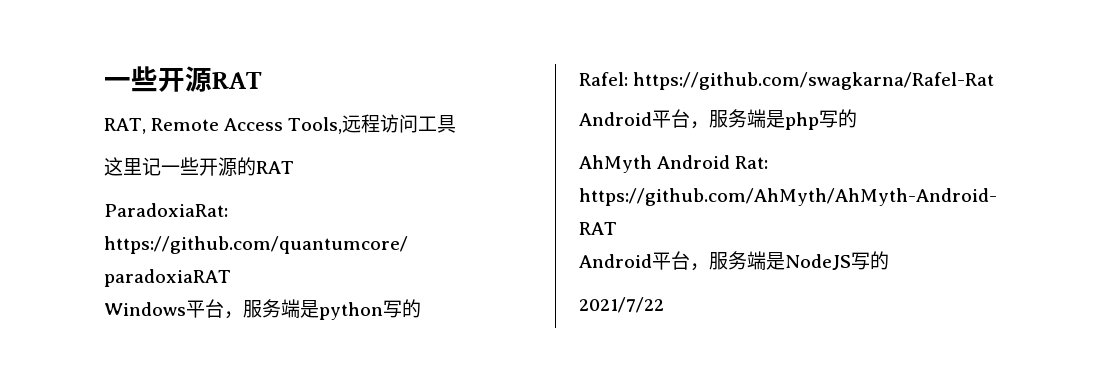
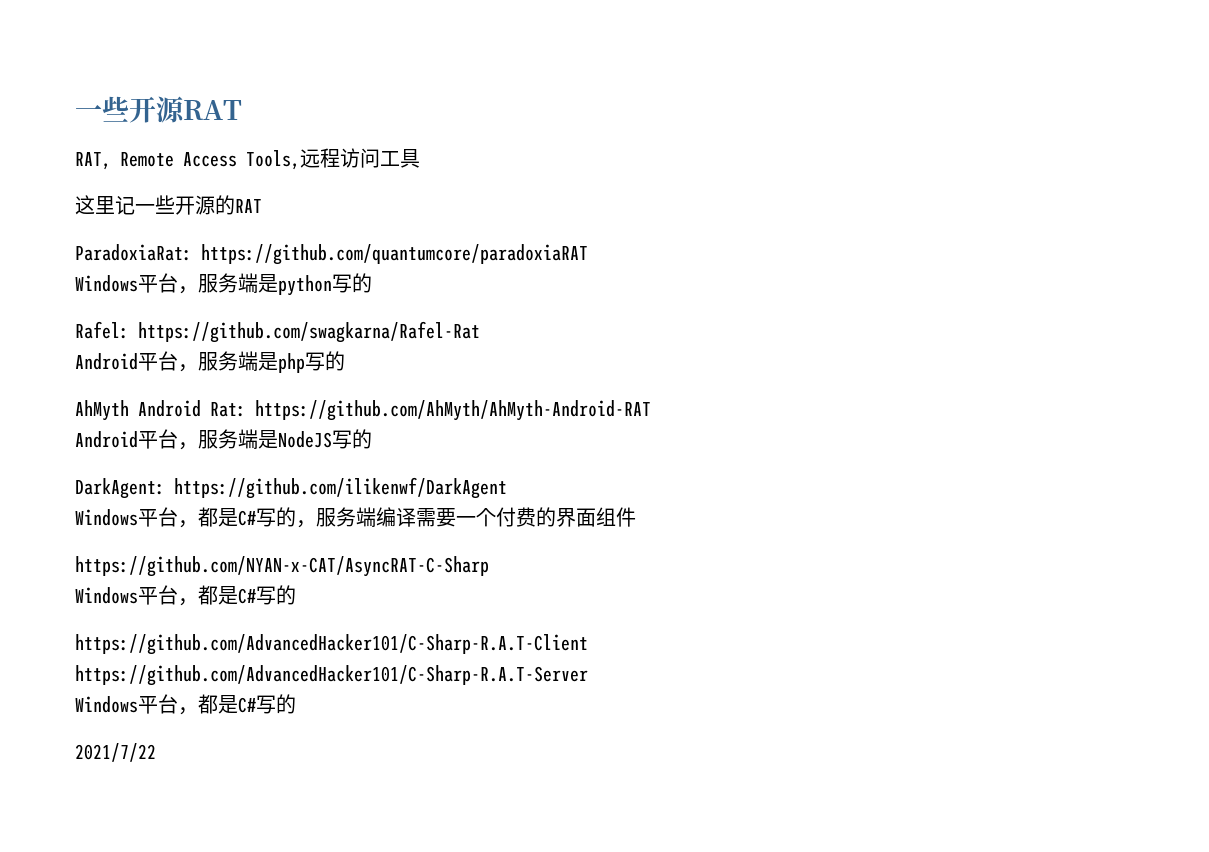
+ DarkAgent: https://github.com/ilikenwf/DarkAgent
+ Windows平台，都是C#写的，服务端编译需要一个付费的界面组件
+ https://github.com/NYAN-x-CAT/AsyncRAT-C-Sharp
+ Windows平台，都是C#写的
+ https://github.com/AdvancedHacker101/C-Sharp-R.A.T-Client
+ https://github.com/AdvancedHacker101/C-Sharp-R.A.T-Server
+ Windows平台，都是C#写的

